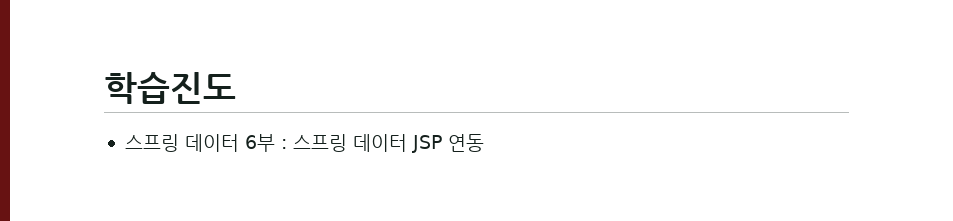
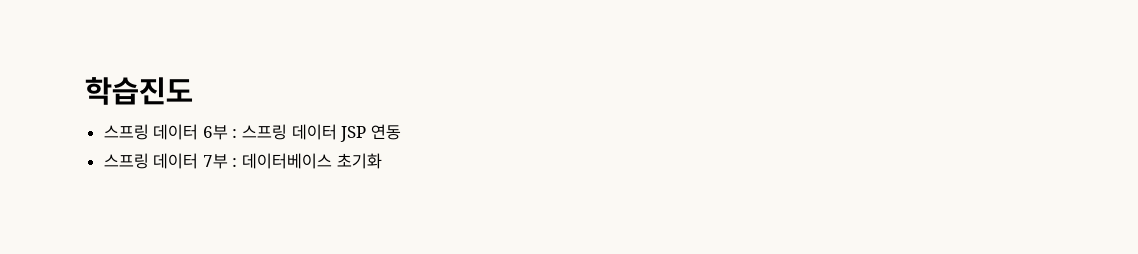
+ 스프링 데이터 7부 : 데이터베이스 초기화

